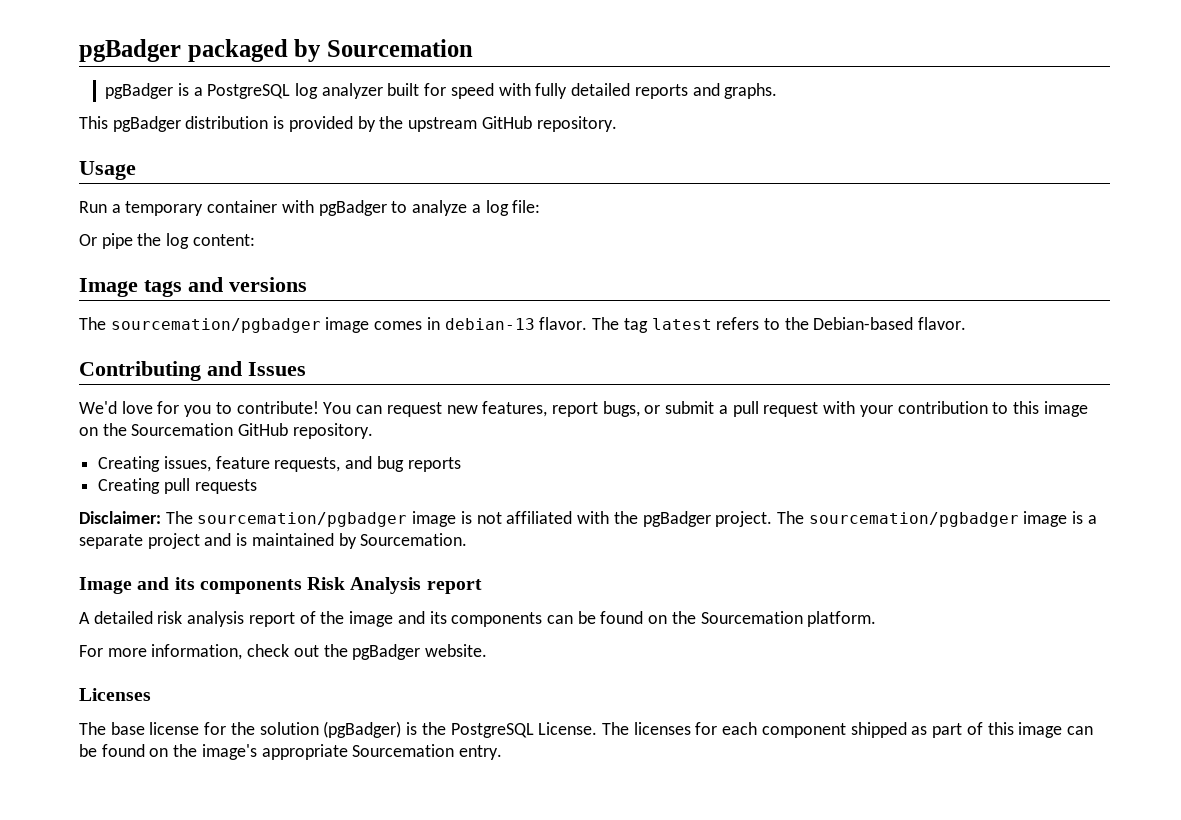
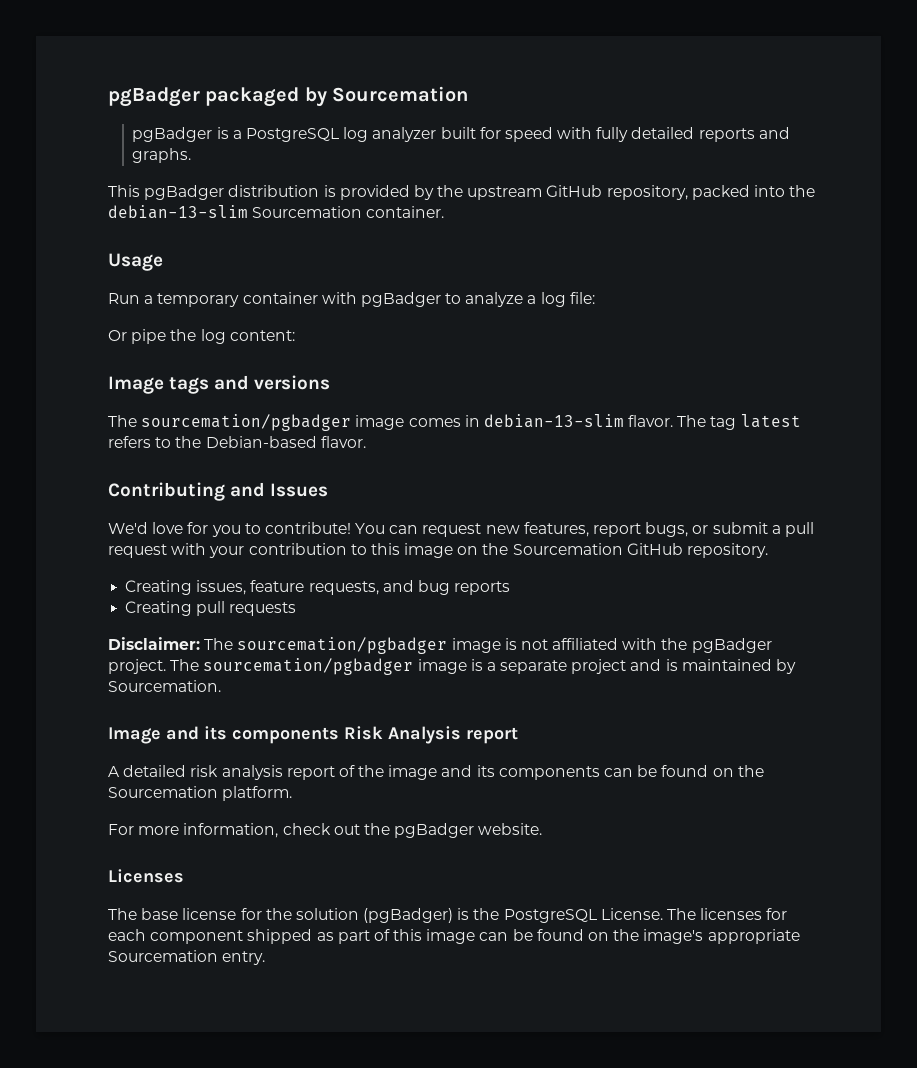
- This pgBadger distribution is provided by the upstream GitHub repository.
+ This pgBadger distribution is provided by the upstream GitHub repository, packed into the debian-13-slim Sourcemation container.
- The sourcemation/pgbadger image comes in debian-13 flavor.
+ The sourcemation/pgbadger image comes in debian-13-slim flavor.

